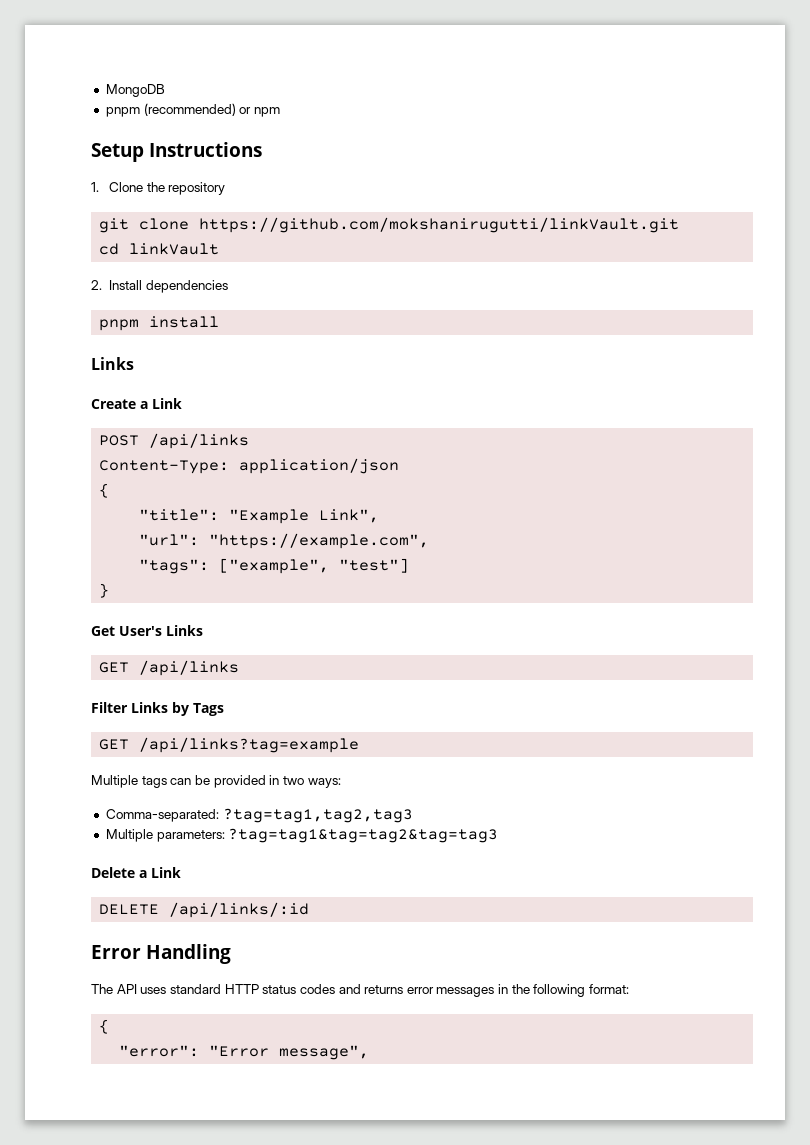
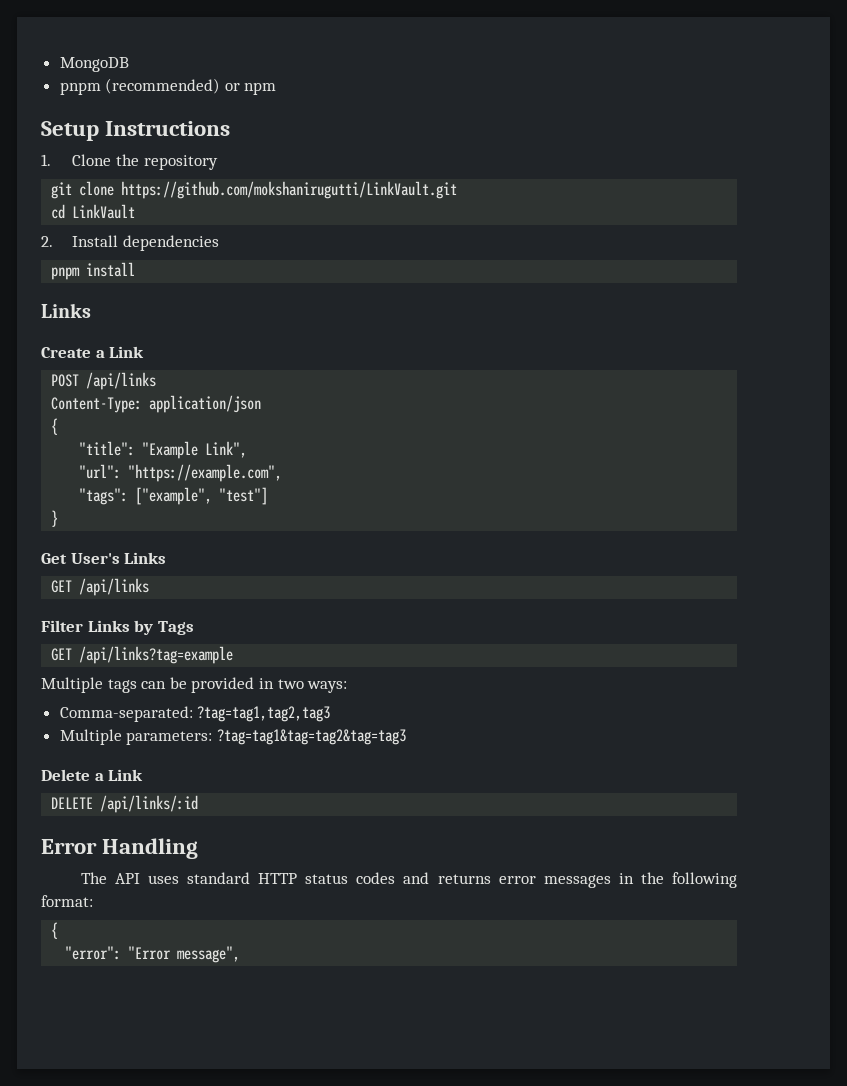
- git clone https://github.com/mokshanirugutti/linkVault.git
+ git clone https://github.com/mokshanirugutti/LinkVault.git
- cd linkVault
+ cd LinkVault

